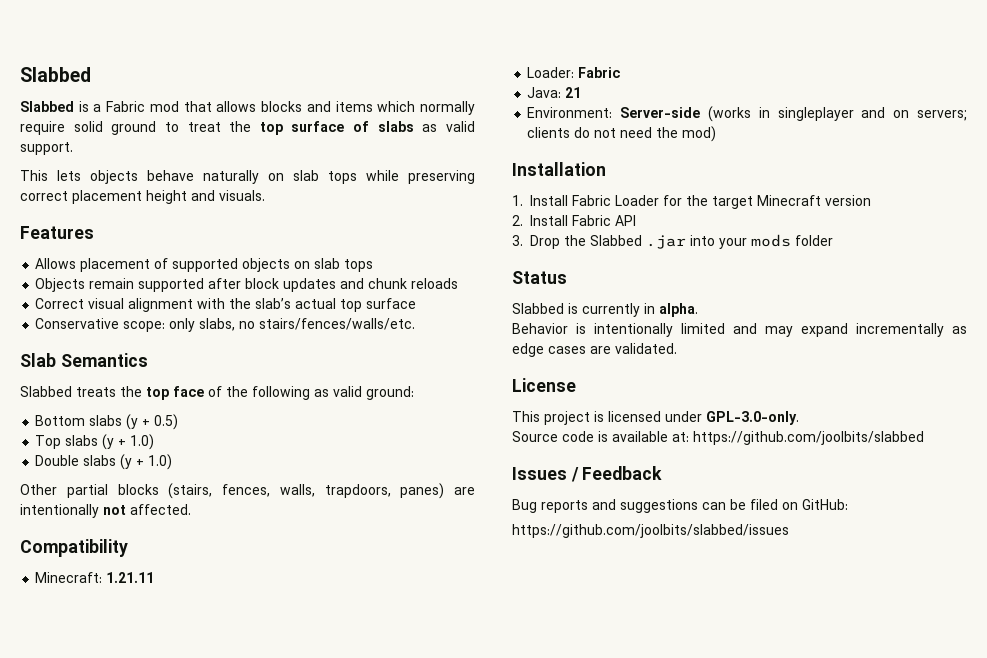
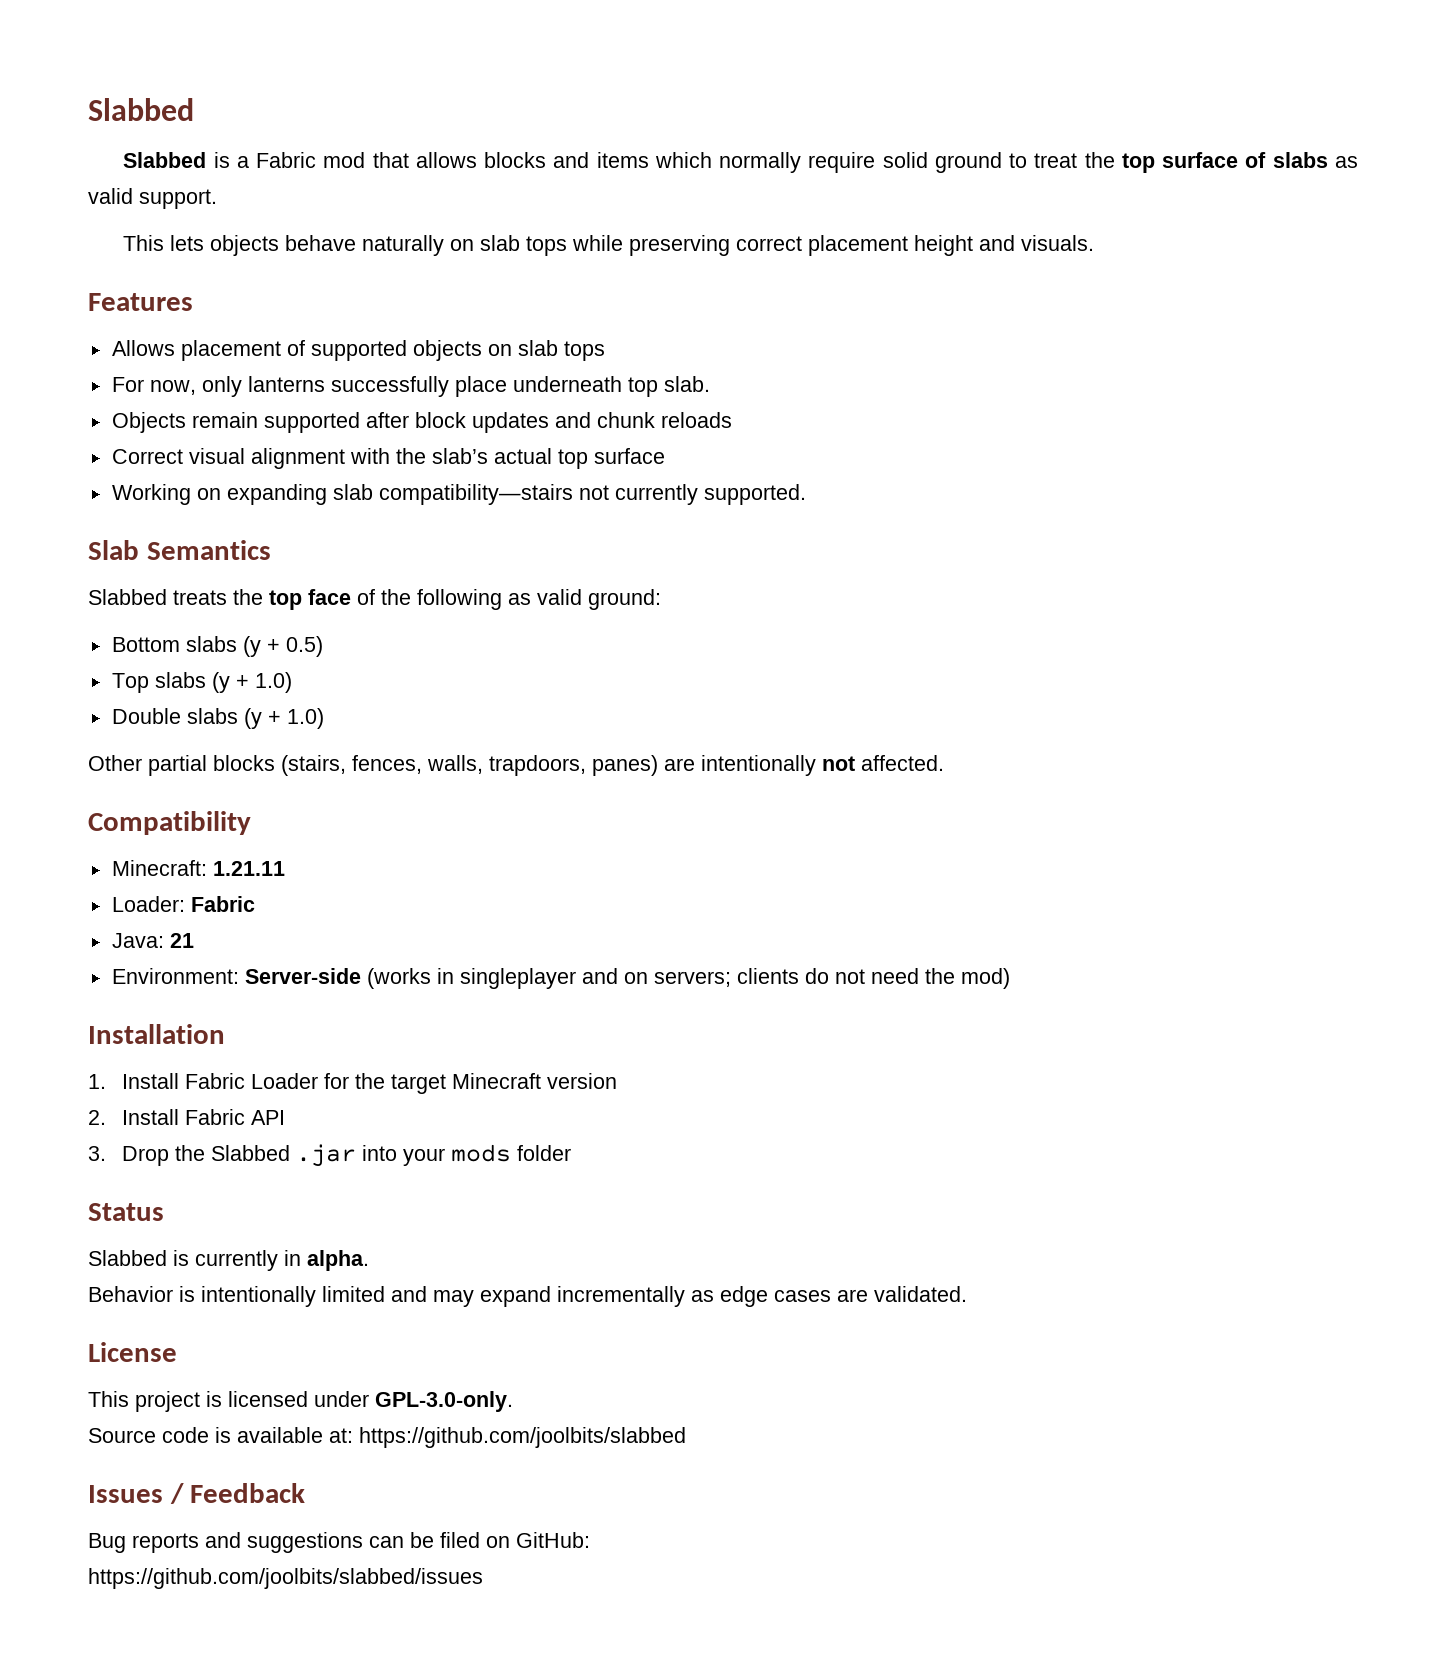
+ For now, only lanterns successfully place underneath top slab.
- Conservative scope: only slabs, no stairs/fences/walls/etc.
+ Working on expanding slab compatibility—stairs not currently supported.

